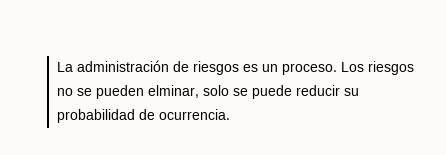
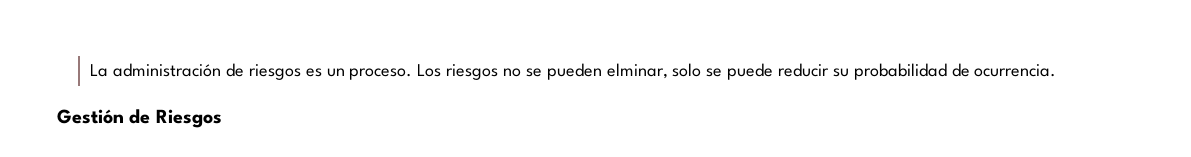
+ Gestión de Riesgos

